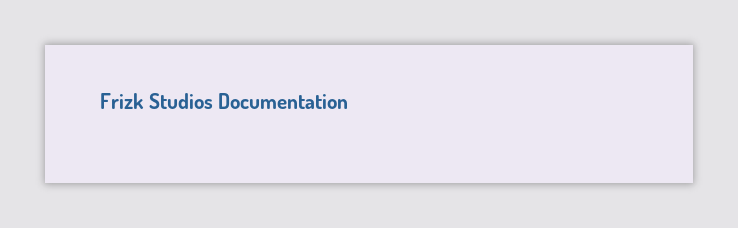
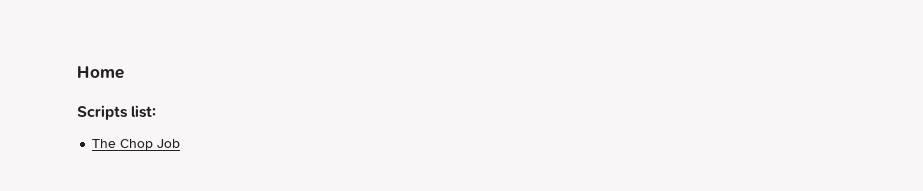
- Frizk Studios Documentation
+ Home
+ Scripts list:
+ The Chop Job

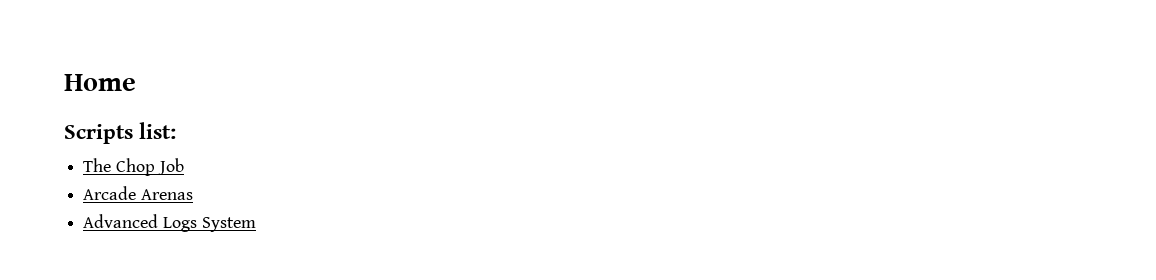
+ Arcade Arenas
+ Advanced Logs System

